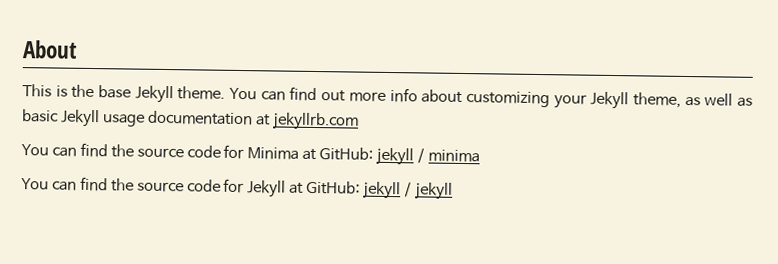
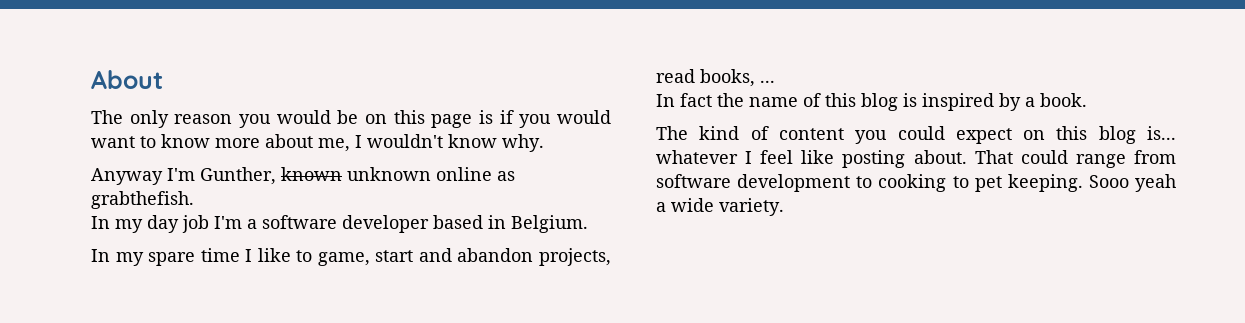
- This is the base Jekyll theme. You can find out more info about customizing your Jekyll theme, as well as basic Jekyll usage documentation at jekyllrb.com
- You can find the source code for Minima at GitHub: jekyll / minima
- You can find the source code for Jekyll at GitHub: jekyll / jekyll
+ The only reason you would be on this page is if you would want to know more about me, I wouldn't know why.
+ Anyway I'm Gunther, known unknown online as grabthefish.
+ In my day job I'm a software developer based in Belgium.
+ In my spare time I like to game, start and abandon projects, read books, ...
+ In fact the name of this blog is inspired by a book.
+ The kind of content you could expect on this blog is... whatever I feel like posting about. That could range from software development to cooking to pet keeping. Sooo yeah a wide variety.

